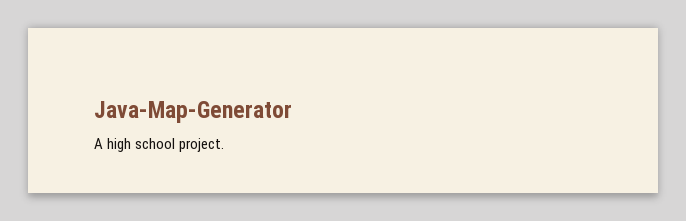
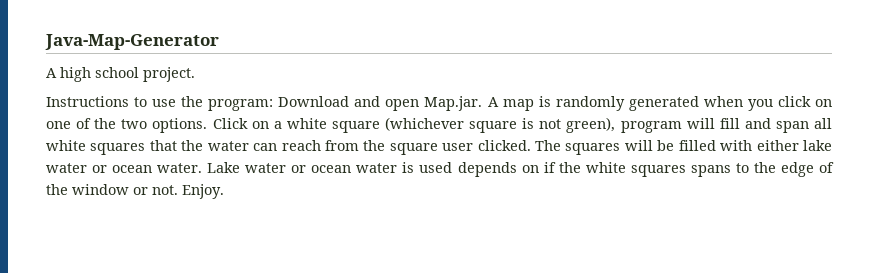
+ Instructions to use the program: Download and open Map.jar. A map is randomly generated when you click on one of the two options. Click on a white square (whichever square is not green), program will fill and span all white squares that the water can reach from the square user clicked. The squares will be filled with either lake water or ocean water. Lake water or ocean water is used depends on if the white squares spans to the edge of the window or not. Enjoy.

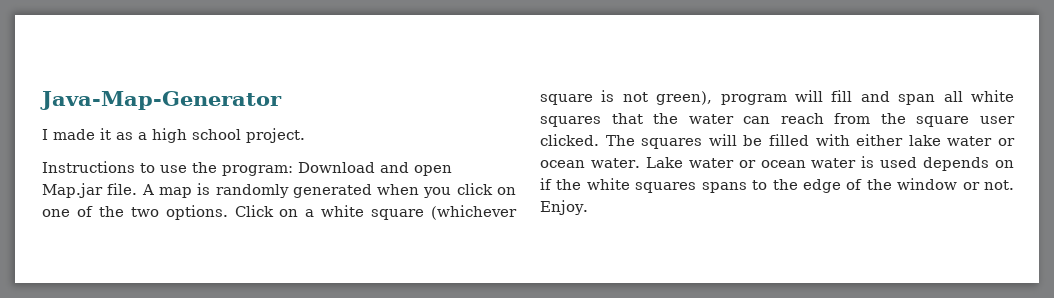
- A high school project.
+ I made it as a high school project.
- Instructions to use the program: Download and open Map.jar. A map is randomly generated when you click on one of the two options.
+ Instructions to use the program: Download and open Map.jar file. A map is randomly generated when you click on one of the two options.

